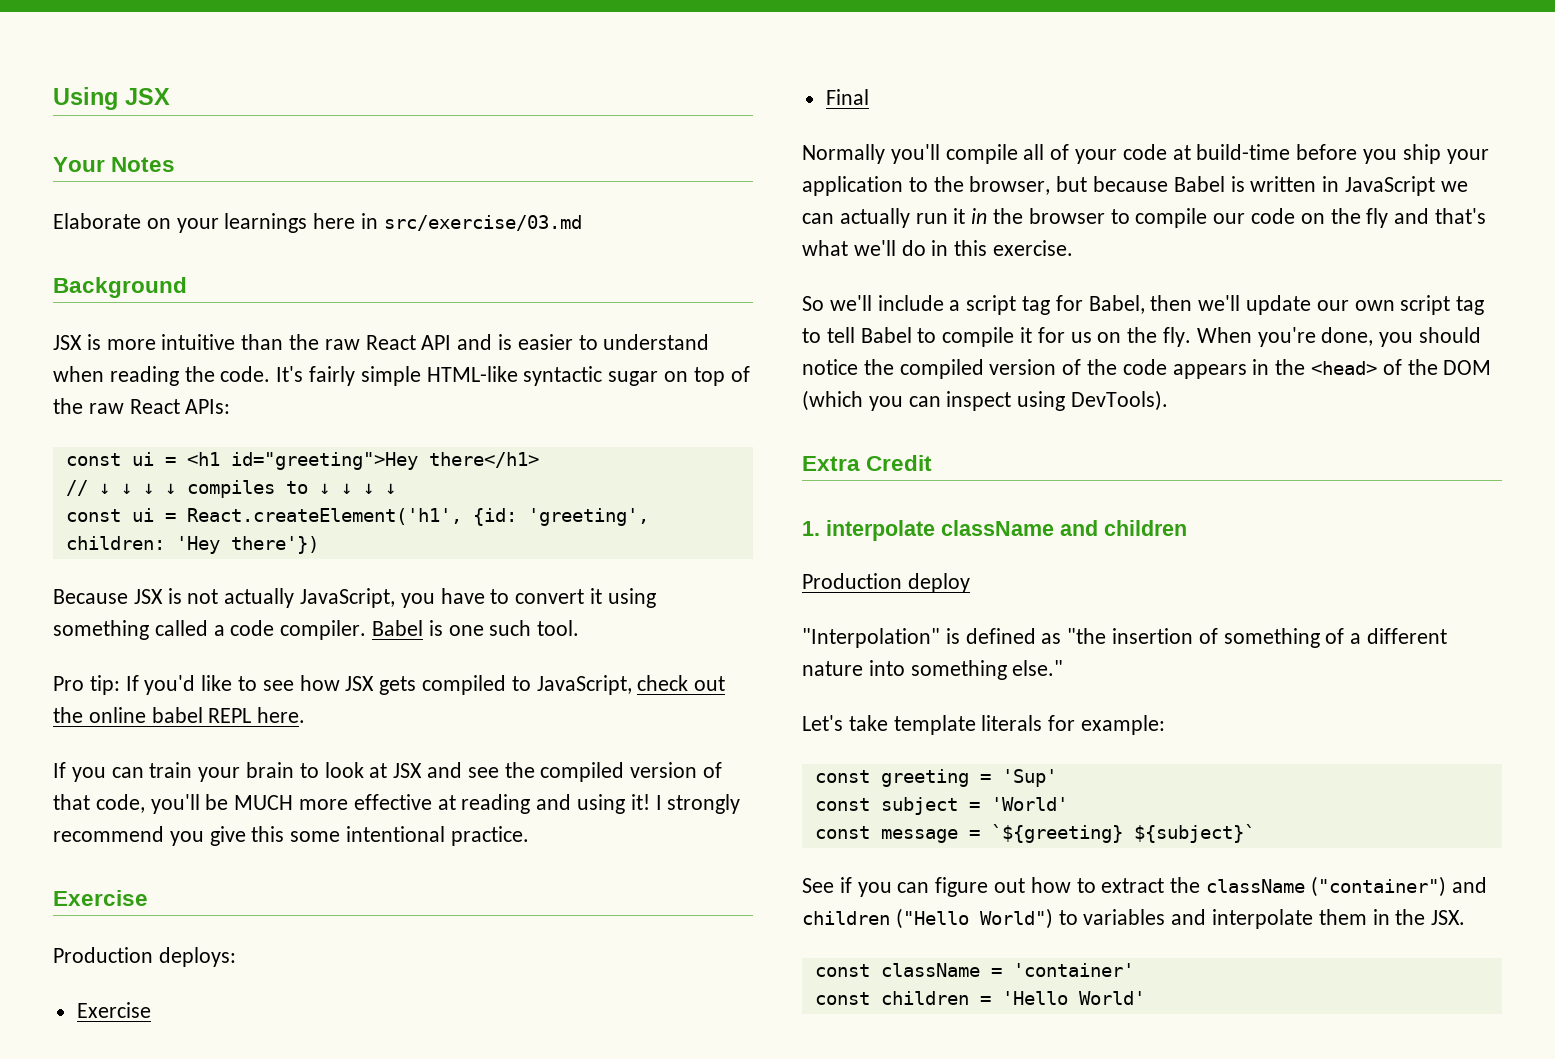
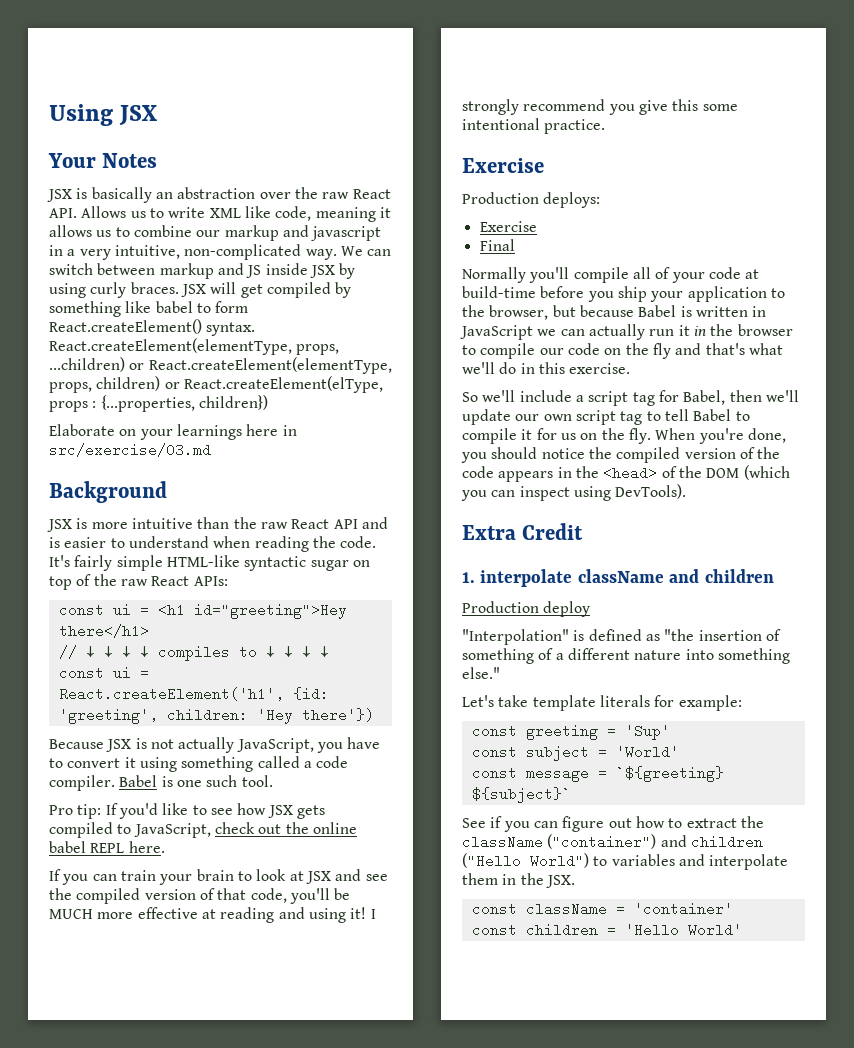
+ JSX is basically an abstraction over the raw React API. Allows us to write XML like code, meaning it allows us to combine our markup and javascript in a very intuitive, non-complicated way. We can switch between markup and JS inside JSX by using curly braces. JSX will get compiled by something like babel to form React.createElement() syntax. React.createElement(elementType, props, ...children) or React.createElement(elementType, props, children) or React.createElement(elType, props : {...properties, children})

